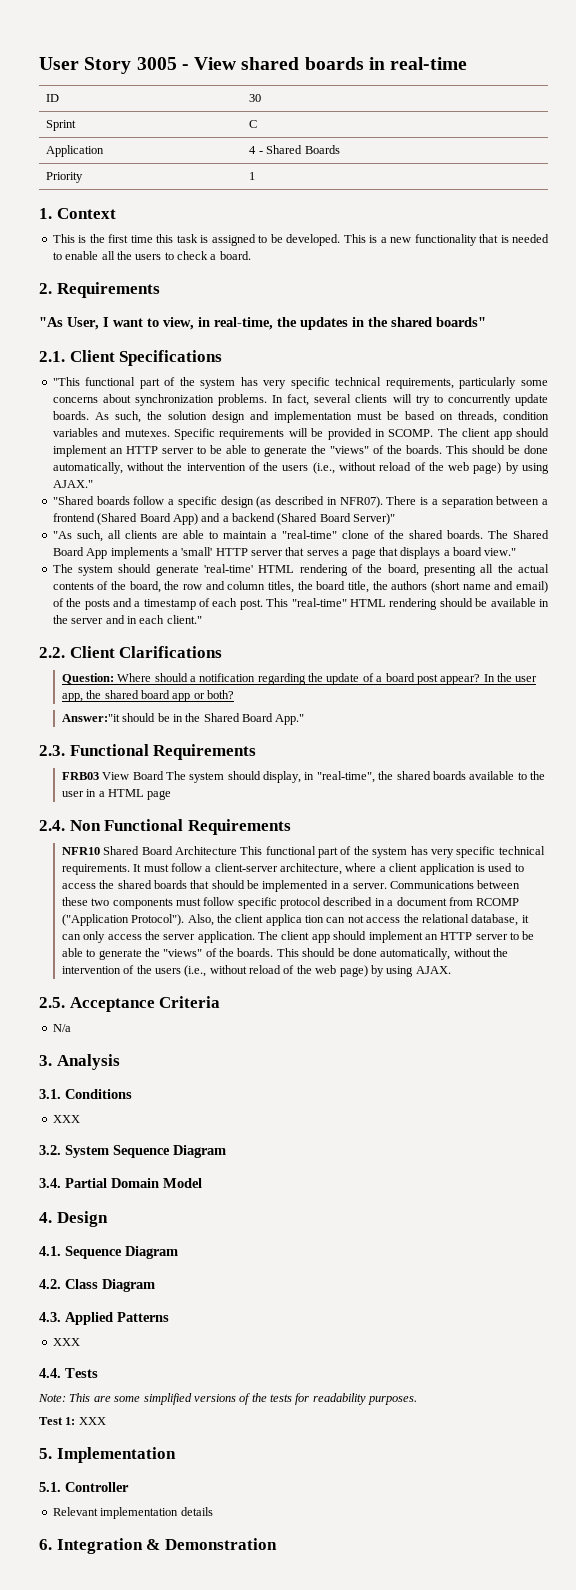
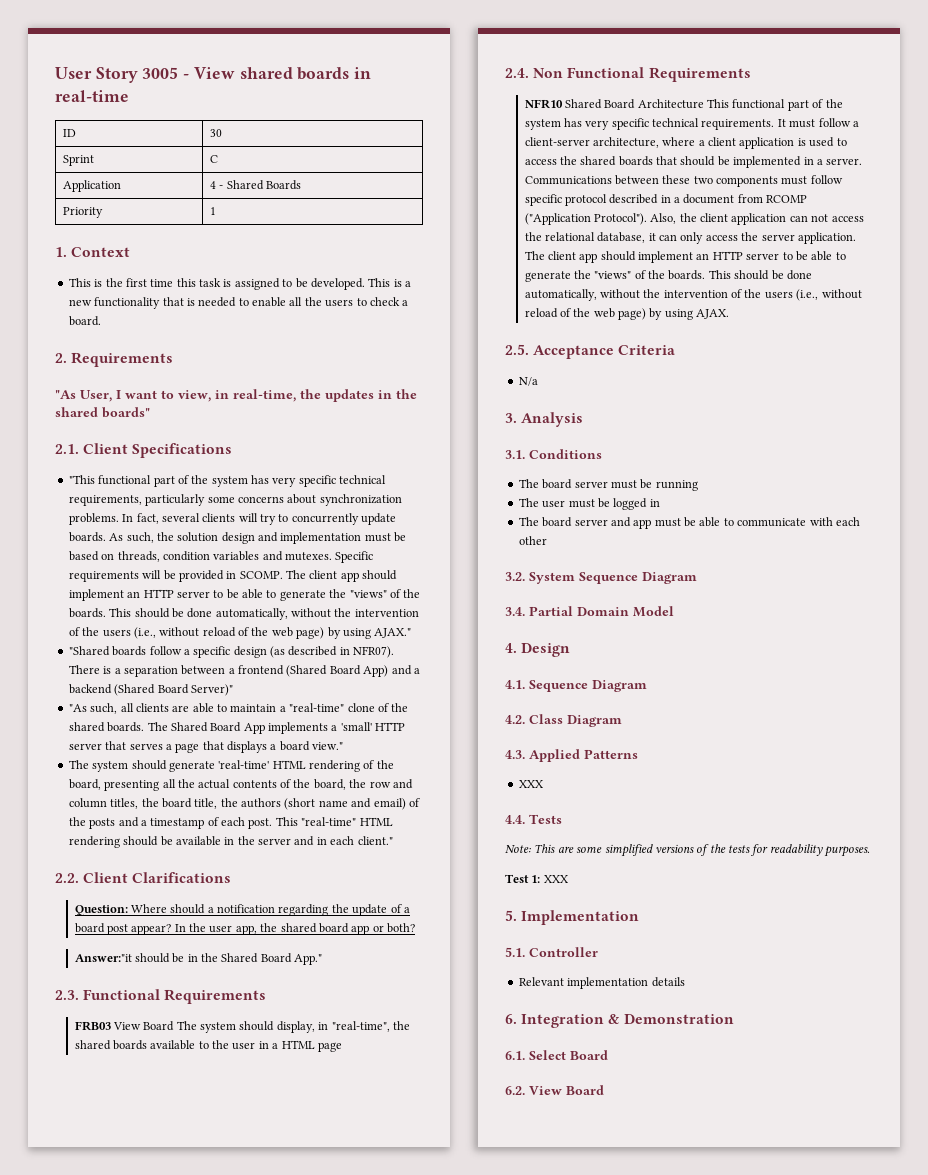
- Also, the client applica tion can not access the relational database, it can only access the server application.
+ Also, the client application can not access the relational database, it can only access the server application.
  3.1. Conditions
- XXX
+ The board server must be running
+ The user must be logged in
+ The board server and app must be able to communicate with each other
+ 6.1. Select Board
+ 6.2. View Board

